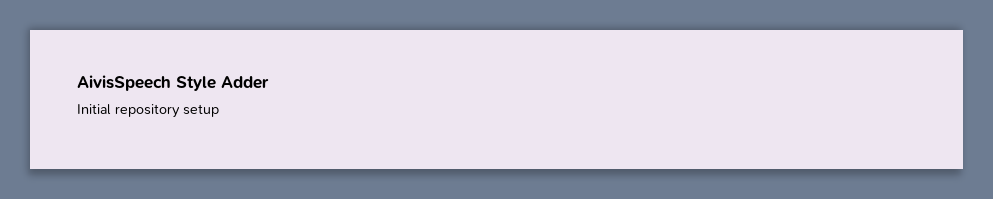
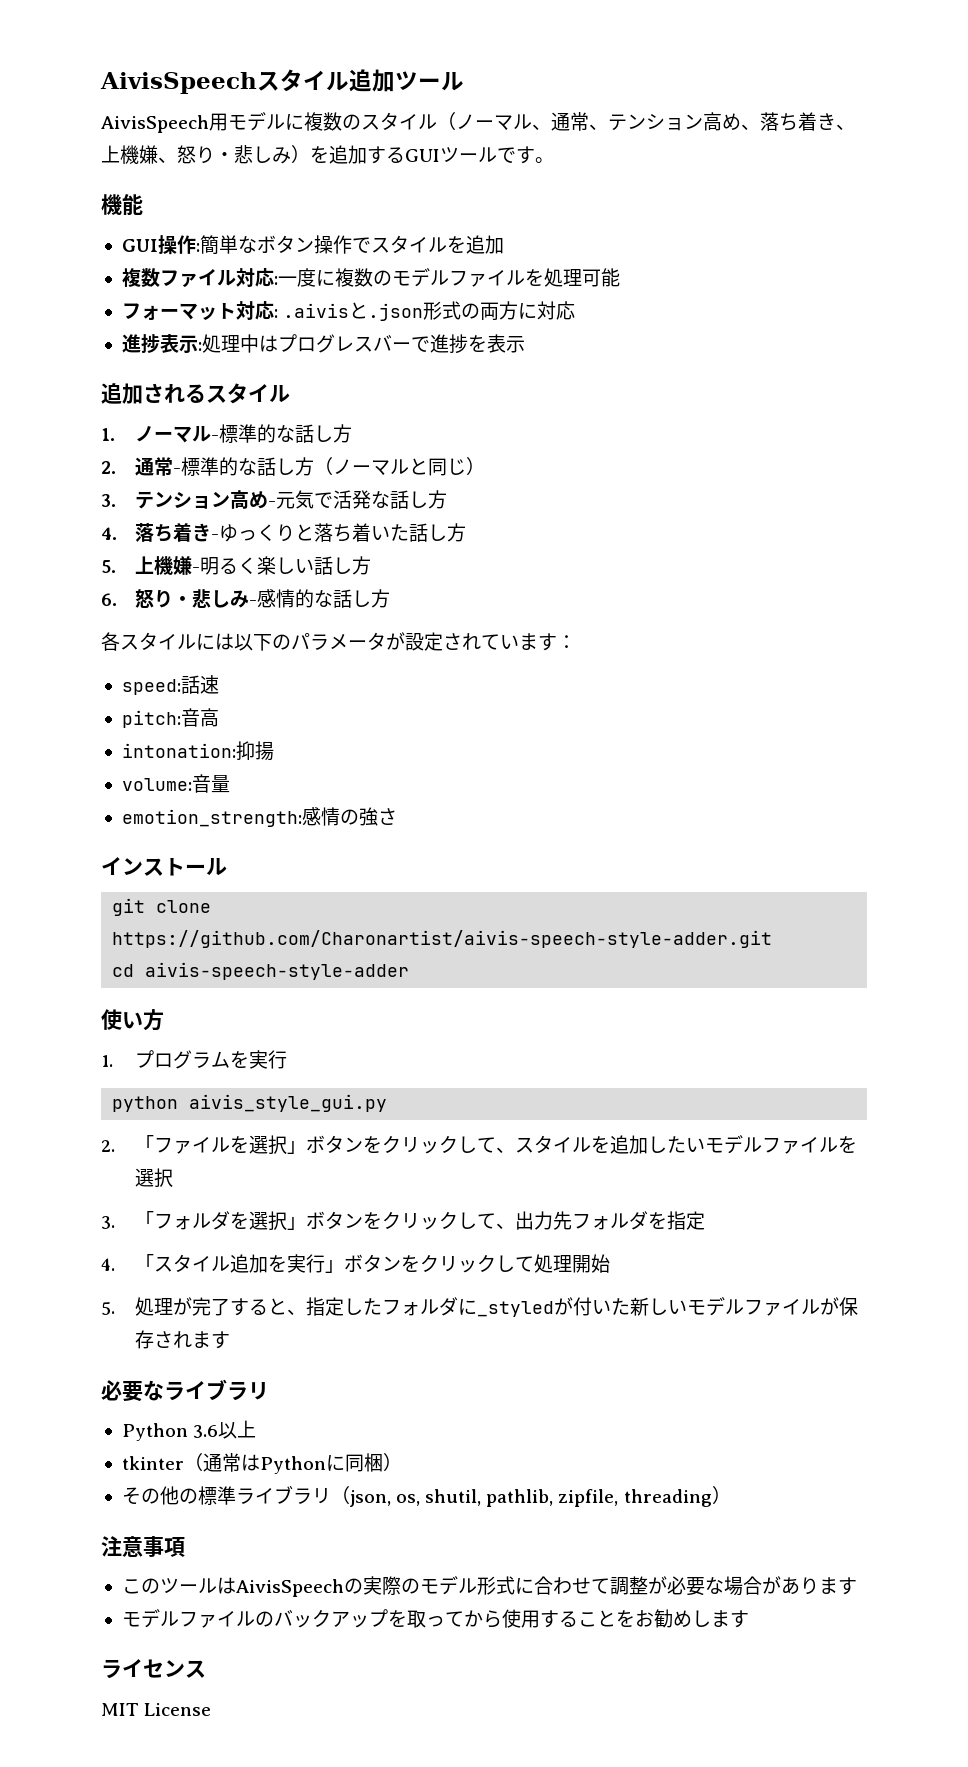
- AivisSpeech Style Adder
- Initial repository setup
+ AivisSpeechスタイル追加ツール
+ AivisSpeech用モデルに複数のスタイル（ノーマル、通常、テンション高め、落ち着き、上機嫌、怒り・悲しみ）を追加するGUIツールです。
+ 機能
+ GUI操作:簡単なボタン操作でスタイルを追加
+ 複数ファイル対応:一度に複数のモデルファイルを処理可能
+ フォーマット対応: .aivisと.json形式の両方に対応
+ 進捗表示:処理中はプログレスバーで進捗を表示
+ 追加されるスタイル
+ 1.ノーマル-標準的な話し方
+ 2.通常-標準的な話し方（ノーマルと同じ）
+ 3.テンション高め-元気で活発な話し方
+ 4.落ち着き-ゆっくりと落ち着いた話し方
+ 5.上機嫌-明るく楽しい話し方
+ 6.怒り・悲しみ-感情的な話し方
+ 各スタイルには以下のパラメータが設定されています：
+ speed:話速
+ pitch:音高
+ intonation:抑揚
+ volume:音量
+ emotion_strength:感情の強さ
+ インストール
+ git clone https://github.com/Charonartist/aivis-speech-style-adder.git
+ cd aivis-speech-style-adder
+ 使い方
+ 1.プログラムを実行
+ python aivis_style_gui.py
+ 2.「ファイルを選択」ボタンをクリックして、スタイルを追加したいモデルファイルを選択
+ 3.「フォルダを選択」ボタンをクリックして、出力先フォルダを指定
+ 4.「スタイル追加を実行」ボタンをクリックして処理開始
+ 5.処理が完了すると、指定したフォルダに_styledが付いた新しいモデルファイルが保存されます
+ 必要なライブラリ
+ Python 3.6以上
+ tkinter（通常はPythonに同梱）
+ その他の標準ライブラリ（json, os, shutil, pathlib, zipfile, threading）
+ 注意事項
+ このツールはAivisSpeechの実際のモデル形式に合わせて調整が必要な場合があります
+ モデルファイルのバックアップを取ってから使用することをお勧めします
+ ライセンス
+ MIT License

